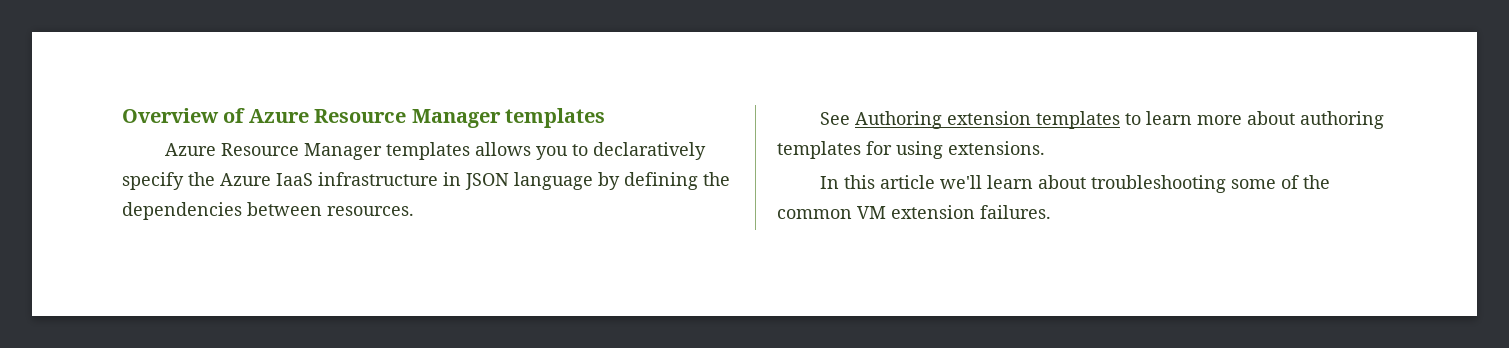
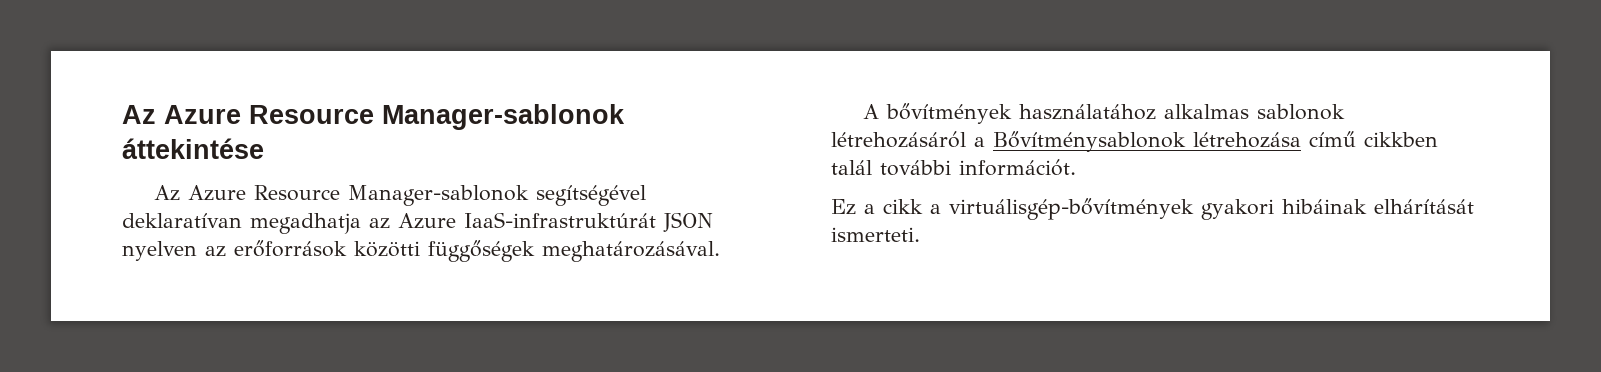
- Overview of Azure Resource Manager templates
- Azure Resource Manager templates allows you to declaratively specify the Azure IaaS infrastructure in JSON language by defining the dependencies between resources.
- See Authoring extension templates to learn more about authoring templates for using extensions.
- In this article we'll learn about troubleshooting some of the common VM extension failures.
+ Az Azure Resource Manager-sablonok áttekintése
+ Az Azure Resource Manager-sablonok segítségével deklaratívan megadhatja az Azure IaaS-infrastruktúrát JSON nyelven az erőforrások közötti függőségek meghatározásával.
+ A bővítmények használatához alkalmas sablonok létrehozásáról a Bővítménysablonok létrehozása című cikkben talál további információt.
+ Ez a cikk a virtuálisgép-bővítmények gyakori hibáinak elhárítását ismerteti.

